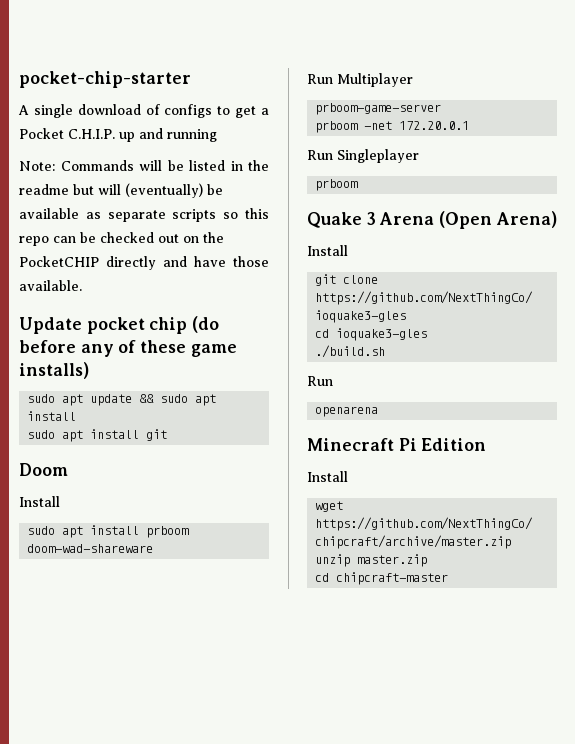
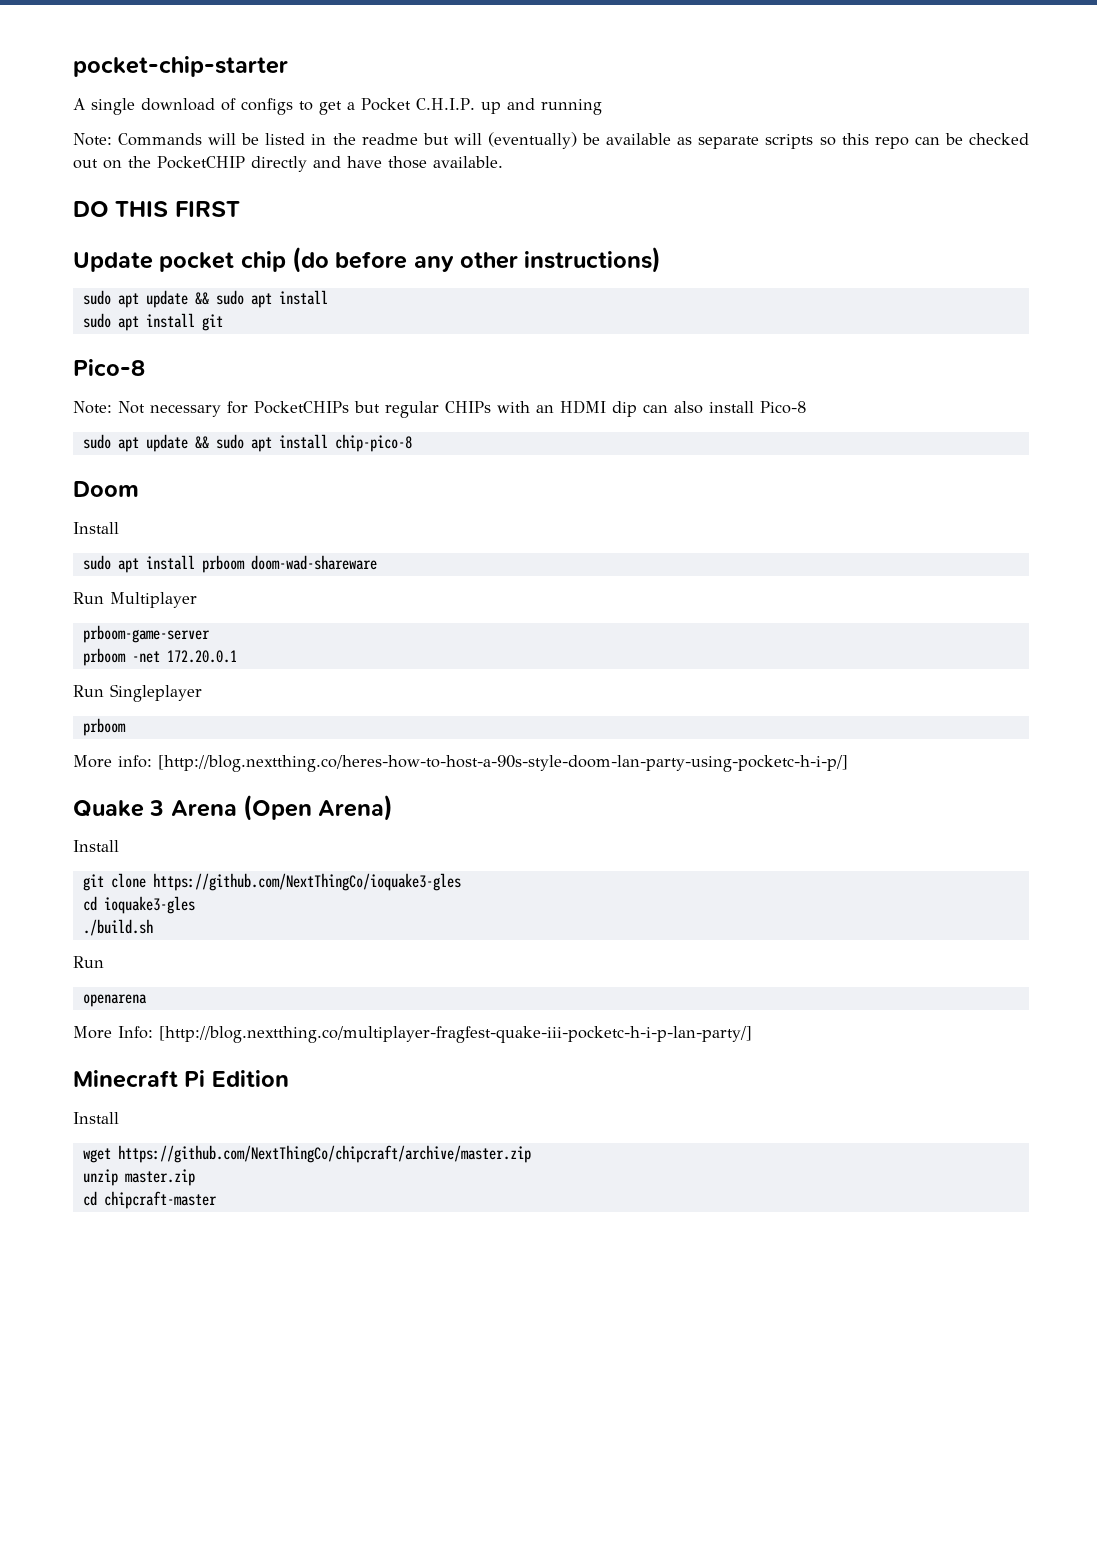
+ DO THIS FIRST
- Update pocket chip (do before any of these game installs)
+ Update pocket chip (do before any other instructions)
  sudo apt install git
+ Pico-8
+ Note: Not necessary for PocketCHIPs but regular CHIPs with an HDMI dip can also install Pico-8
+ sudo apt update && sudo apt install chip-pico-8
+ More info: [http://blog.nextthing.co/heres-how-to-host-a-90s-style-doom-lan-party-using-pocketc-h-i-p/]
+ More Info: [http://blog.nextthing.co/multiplayer-fragfest-quake-iii-pocketc-h-i-p-lan-party/]

